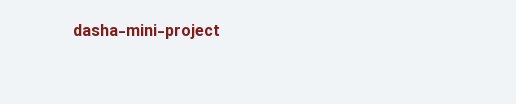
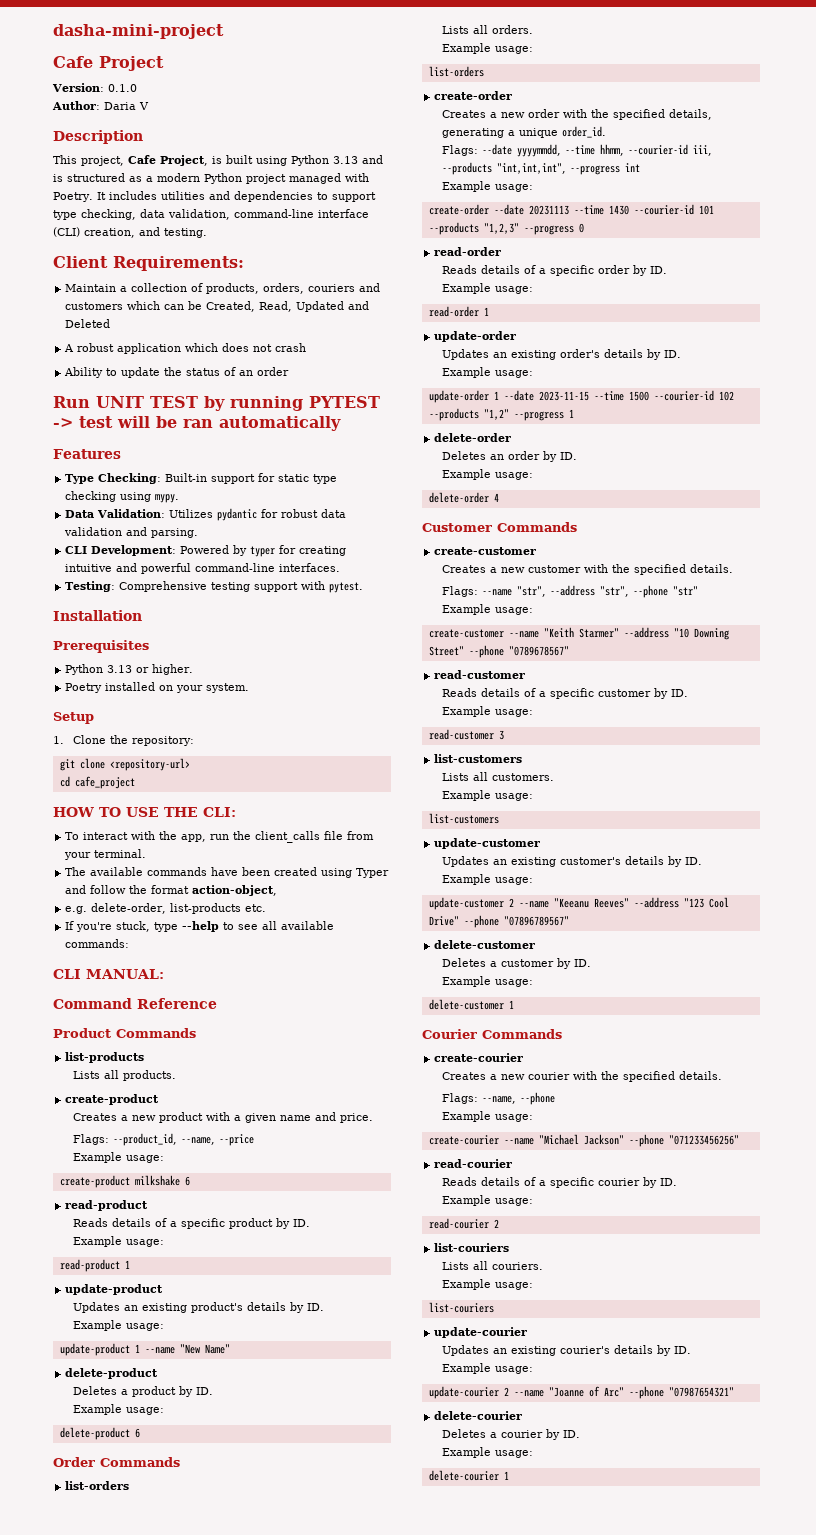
+ Cafe Project
+ Version: 0.1.0
+ Author: Daria V
+ Description
+ This project, Cafe Project, is built using Python 3.13 and is structured as a modern Python project managed with Poetry. It includes utilities and dependencies to support type checking, data validation, command-line interface (CLI) creation, and testing.
+ Client Requirements:
+ Maintain a collection of products, orders, couriers and customers which can be Created, Read, Updated and Deleted
+ A robust application which does not crash
+ Ability to update the status of an order
+ Run UNIT TEST by running PYTEST -> test will be ran automatically
+ Features
+ Type Checking: Built-in support for static type checking using mypy.
+ Data Validation: Utilizes pydantic for robust data validation and parsing.
+ CLI Development: Powered by typer for creating intuitive and powerful command-line interfaces.
+ Testing: Comprehensive testing support with pytest.
+ Installation
+ Prerequisites
+ Python 3.13 or higher.
+ Poetry installed on your system.
+ Setup
+ 1. Clone the repository:
+ git clone <repository-url>
+ cd cafe_project
+ HOW TO USE THE CLI:
+ To interact with the app, run the client_calls file from your terminal.
+ The available commands have been created using Typer and follow the format action-object,
+ e.g. delete-order, list-products etc.
+ If you're stuck, type --help to see all available commands:
+ CLI MANUAL:
+ Command Reference
+ Product Commands
+ list-products
+ Lists all products.
+ create-product
+ Creates a new product with a given name and price.
+ Flags: --product_id, --name, --price
+ Example usage:
+ create-product milkshake 6
+ read-product
+ Reads details of a specific product by ID.
+ Example usage:
+ read-product 1
+ update-product
+ Updates an existing product's details by ID.
+ Example usage:
+ update-product 1 --name "New Name"
+ delete-product
+ Deletes a product by ID.
+ Example usage:
+ delete-product 6
+ Order Commands
+ list-orders
+ Lists all orders.
+ Example usage:
+ list-orders
+ create-order
+ Creates a new order with the specified details, generating a unique order_id.
+ Flags: --date yyyymmdd, --time hhmm, --courier-id iii, --products "int,int,int", --progress int
+ Example usage:
+ create-order --date 20231113 --time 1430 --courier-id 101 --products "1,2,3" --progress 0
+ read-order
+ Reads details of a specific order by ID.
+ Example usage:
+ read-order 1
+ update-order
+ Updates an existing order's details by ID.
+ Example usage:
+ update-order 1 --date 2023-11-15 --time 1500 --courier-id 102 --products "1,2" --progress 1
+ delete-order
+ Deletes an order by ID.
+ Example usage:
+ delete-order 4
+ Customer Commands
+ create-customer
+ Creates a new customer with the specified details.
+ Flags: --name "str", --address "str", --phone "str"
+ Example usage:
+ create-customer --name "Keith Starmer" --address "10 Downing Street" --phone "0789678567"
+ read-customer
+ Reads details of a specific customer by ID.
+ Example usage:
+ read-customer 3
+ list-customers
+ Lists all customers.
+ Example usage:
+ list-customers
+ update-customer
+ Updates an existing customer's details by ID.
+ Example usage:
+ update-customer 2 --name "Keeanu Reeves" --address "123 Cool Drive" --phone "07896789567"
+ delete-customer
+ Deletes a customer by ID.
+ Example usage:
+ delete-customer 1
+ Courier Commands
+ create-courier
+ Creates a new courier with the specified details.
+ Flags: --name, --phone
+ Example usage:
+ create-courier --name "Michael Jackson" --phone "071233456256"
+ read-courier
+ Reads details of a specific courier by ID.
+ Example usage:
+ read-courier 2
+ list-couriers
+ Lists all couriers.
+ Example usage:
+ list-couriers
+ update-courier
+ Updates an existing courier's details by ID.
+ Example usage:
+ update-courier 2 --name "Joanne of Arc" --phone "07987654321"
+ delete-courier
+ Deletes a courier by ID.
+ Example usage:
+ delete-courier 1

